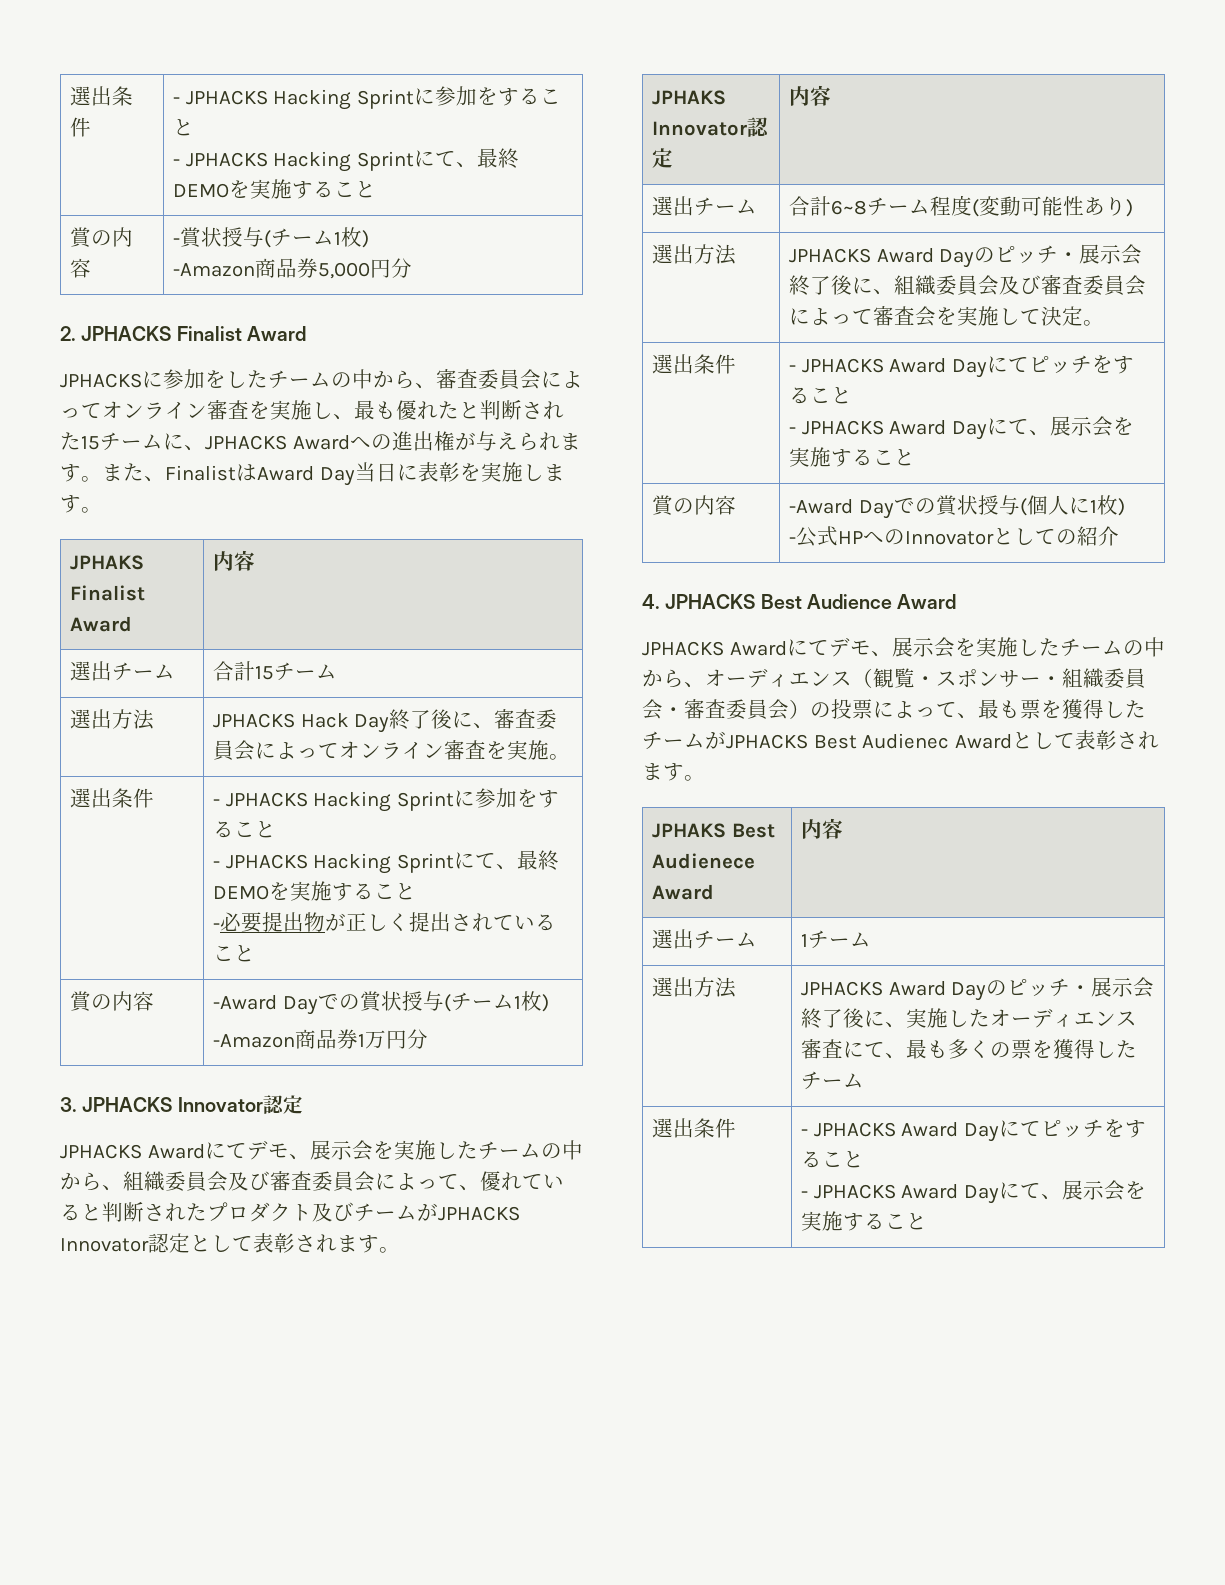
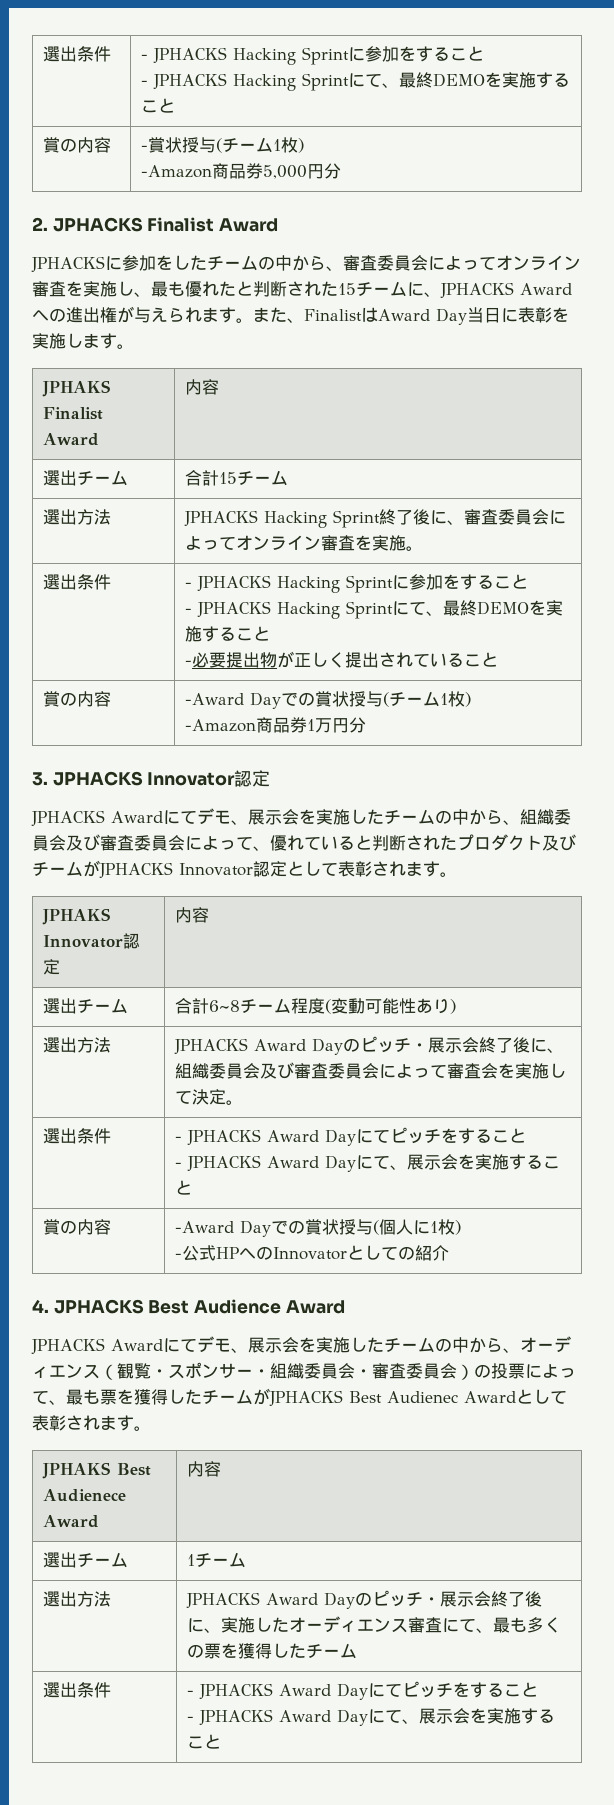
- 選出方法 | JPHACKS Hack Day終了後に、審査委員会によってオンライン審査を実施。
+ 選出方法 | JPHACKS Hacking Sprint終了後に、審査委員会によってオンライン審査を実施。

